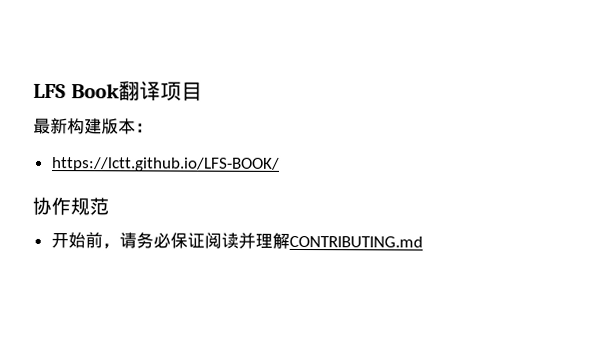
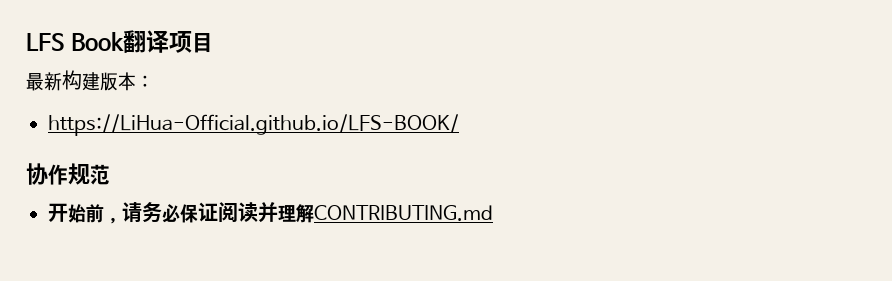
- https://lctt.github.io/LFS-BOOK/
+ https://LiHua-Official.github.io/LFS-BOOK/

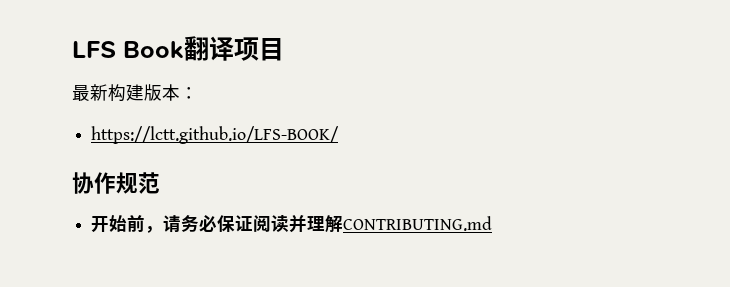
- https://LiHua-Official.github.io/LFS-BOOK/
+ https://lctt.github.io/LFS-BOOK/

